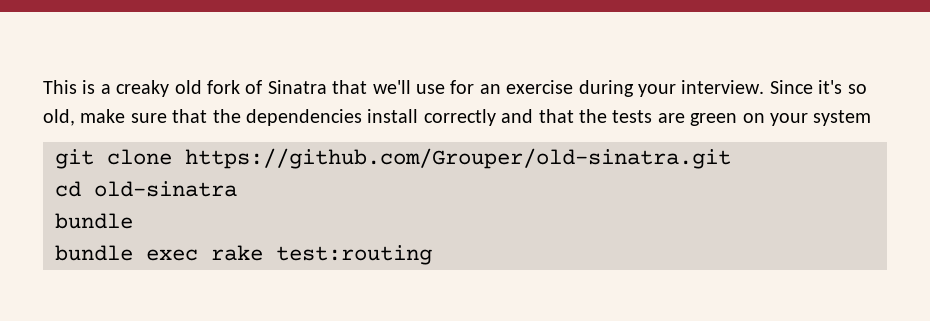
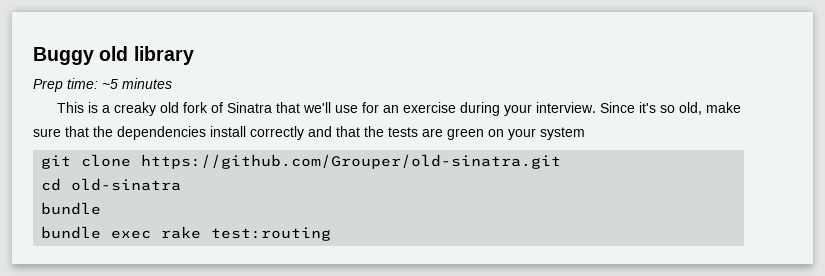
+ Buggy old library
+ Prep time: ~5 minutes

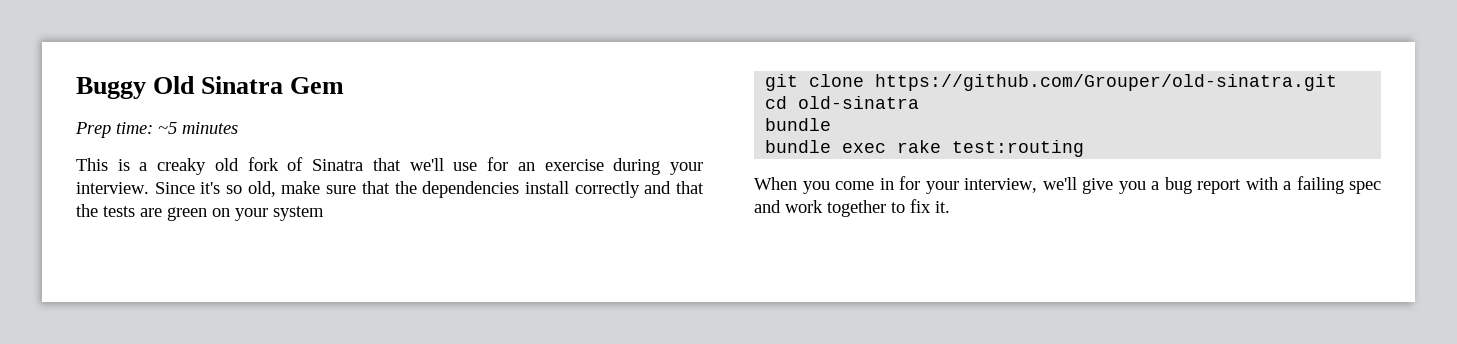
- Buggy old library
+ Buggy Old Sinatra Gem
+ When you come in for your interview, we'll give you a bug report with a failing spec and work together to fix it.

